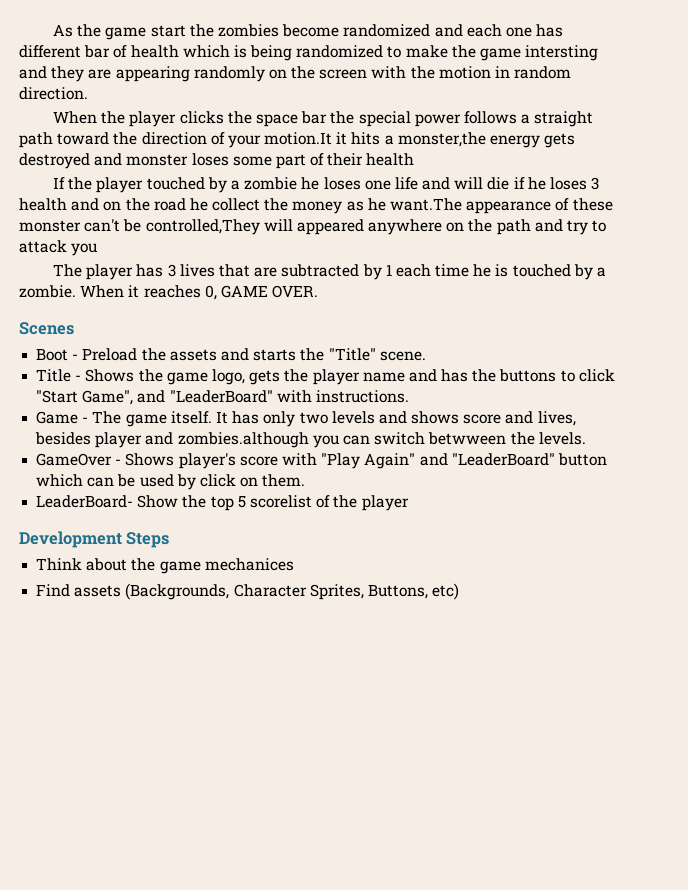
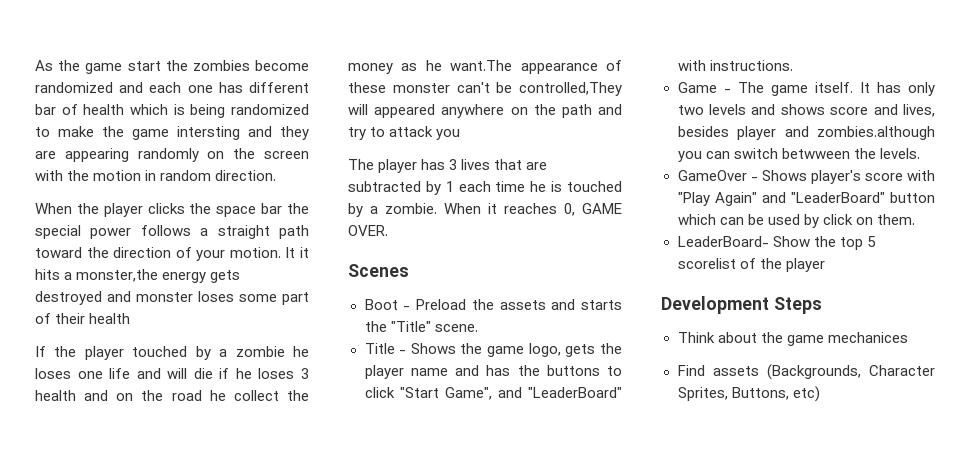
- When the player clicks the space bar the special power follows a straight path toward the direction of your motion.It it hits a monster,the energy gets destroyed and monster loses some part of their health
+ When the player clicks the space bar the special power follows a straight path toward the direction of your motion. It it hits a monster,the energy gets destroyed and monster loses some part of their health

